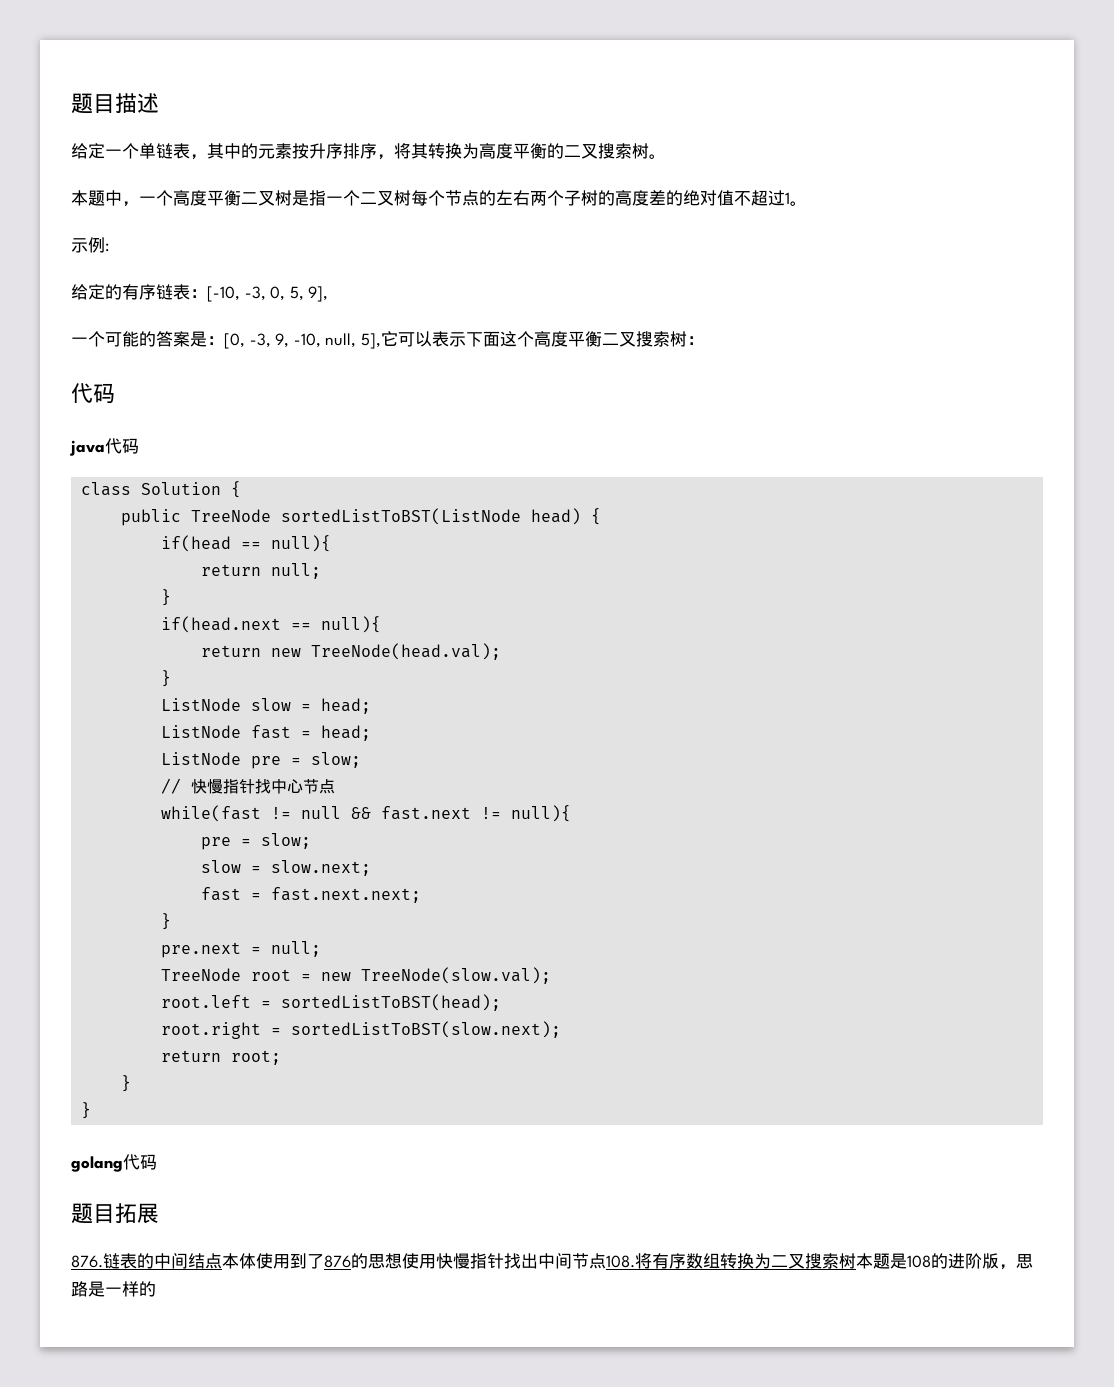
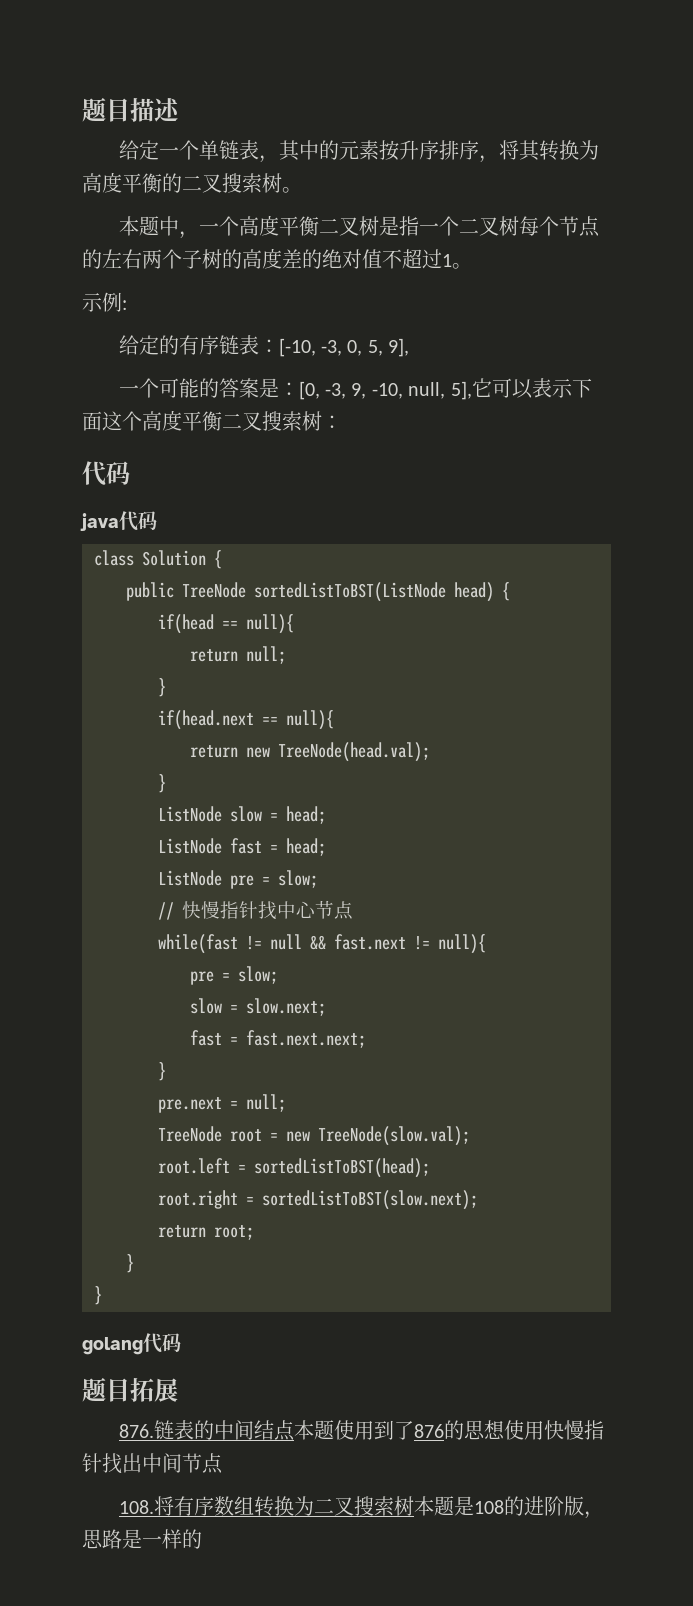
- 876.链表的中间结点本体使用到了876的思想使用快慢指针找出中间节点108.将有序数组转换为二叉搜索树本题是108的进阶版，思路是一样的
+ 876.链表的中间结点本题使用到了876的思想使用快慢指针找出中间节点
+ 108.将有序数组转换为二叉搜索树本题是108的进阶版，思路是一样的

